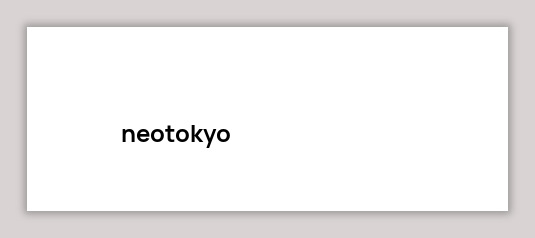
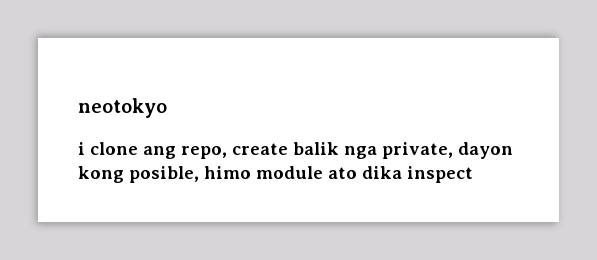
+ i clone ang repo, create balik nga private, dayon kong posible, himo module ato dika inspect

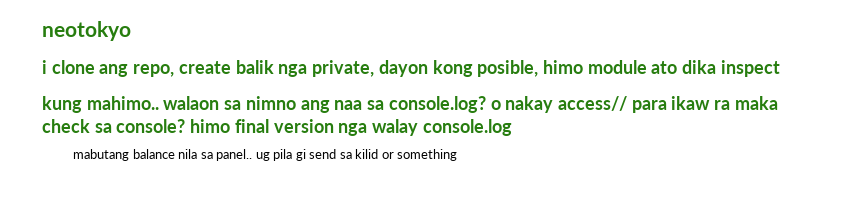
+ kung mahimo.. walaon sa nimno ang naa sa console.log? o nakay access// para ikaw ra maka check sa console? himo final version nga walay console.log
+ mabutang balance nila sa panel.. ug pila gi send sa kilid or something

